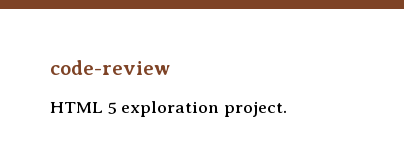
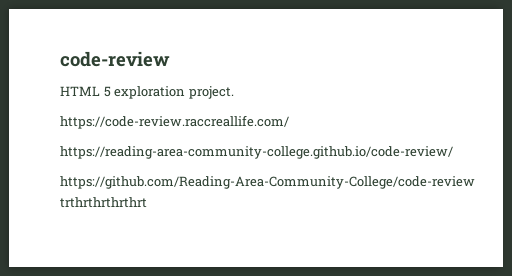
+ https://code-review.raccreallife.com/
+ https://reading-area-community-college.github.io/code-review/
+ https://github.com/Reading-Area-Community-College/code-review trthrthrthrthrt

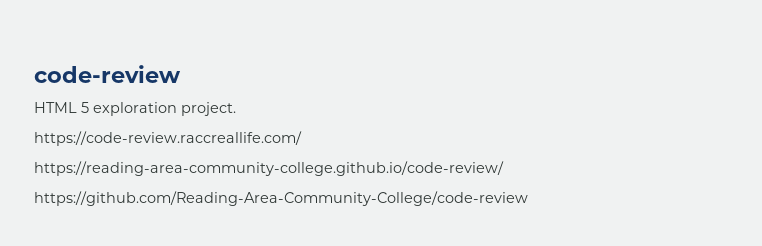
- https://github.com/Reading-Area-Community-College/code-review trthrthrthrthrt
+ https://github.com/Reading-Area-Community-College/code-review

